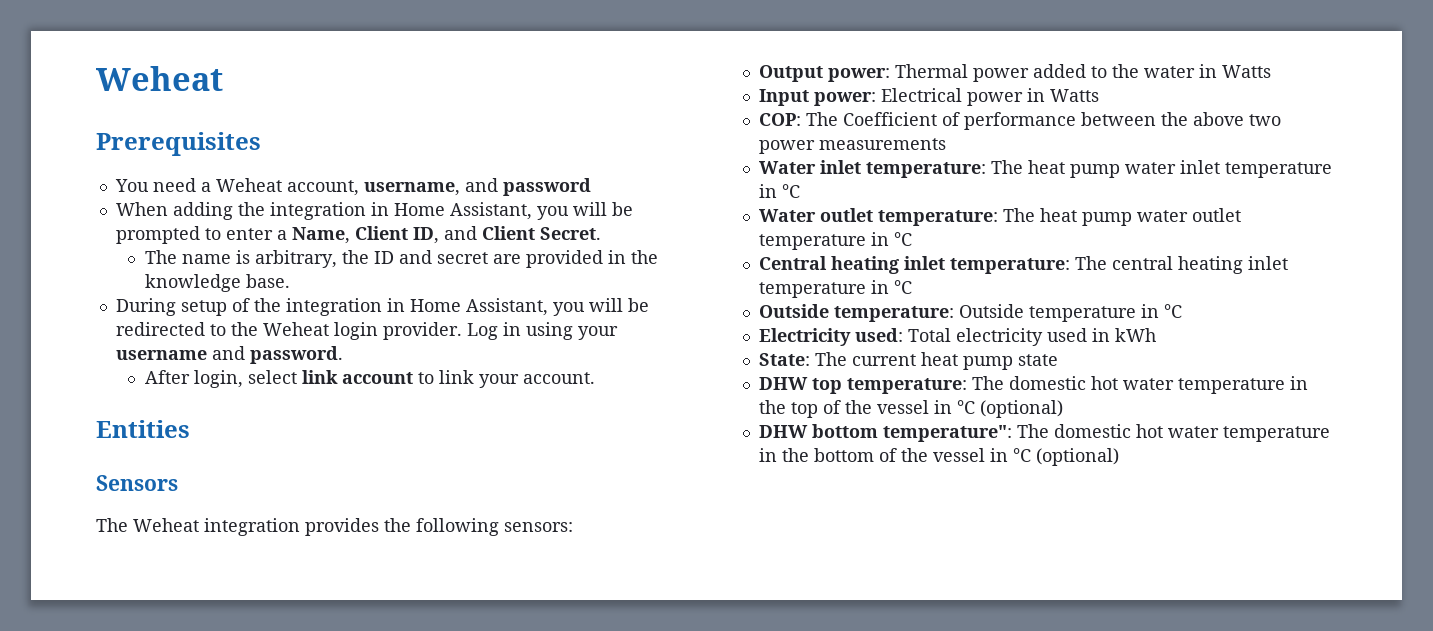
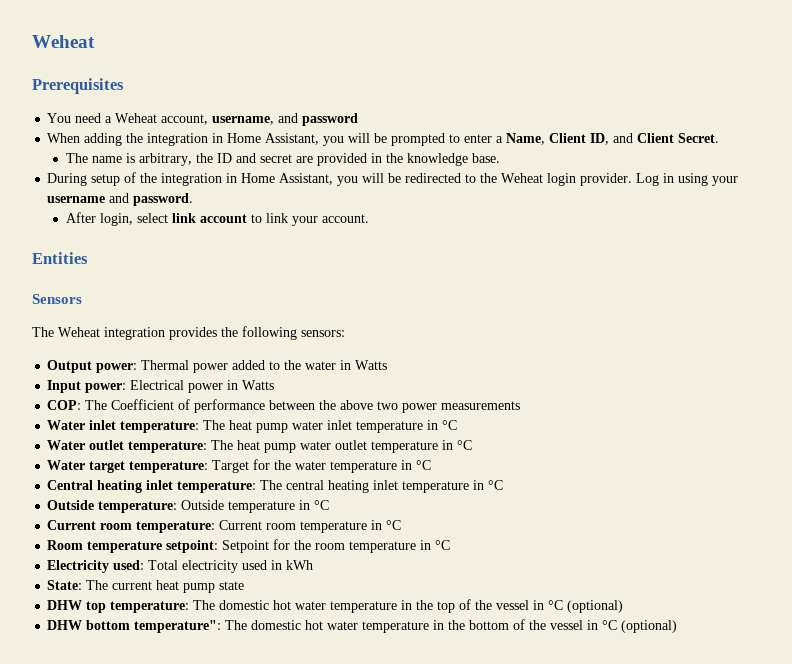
+ Water target temperature: Target for the water temperature in °C
+ Current room temperature: Current room temperature in °C
+ Room temperature setpoint: Setpoint for the room temperature in °C

